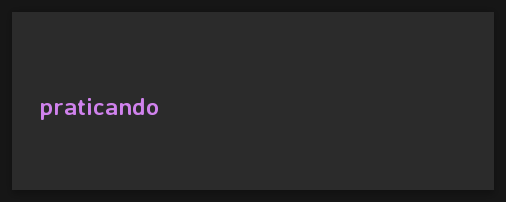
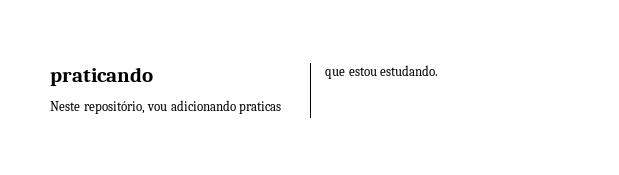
+ Neste repositório, vou adicionando praticas que estou estudando.

